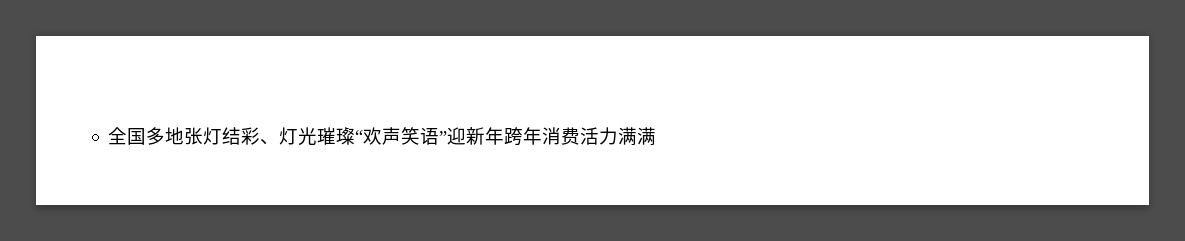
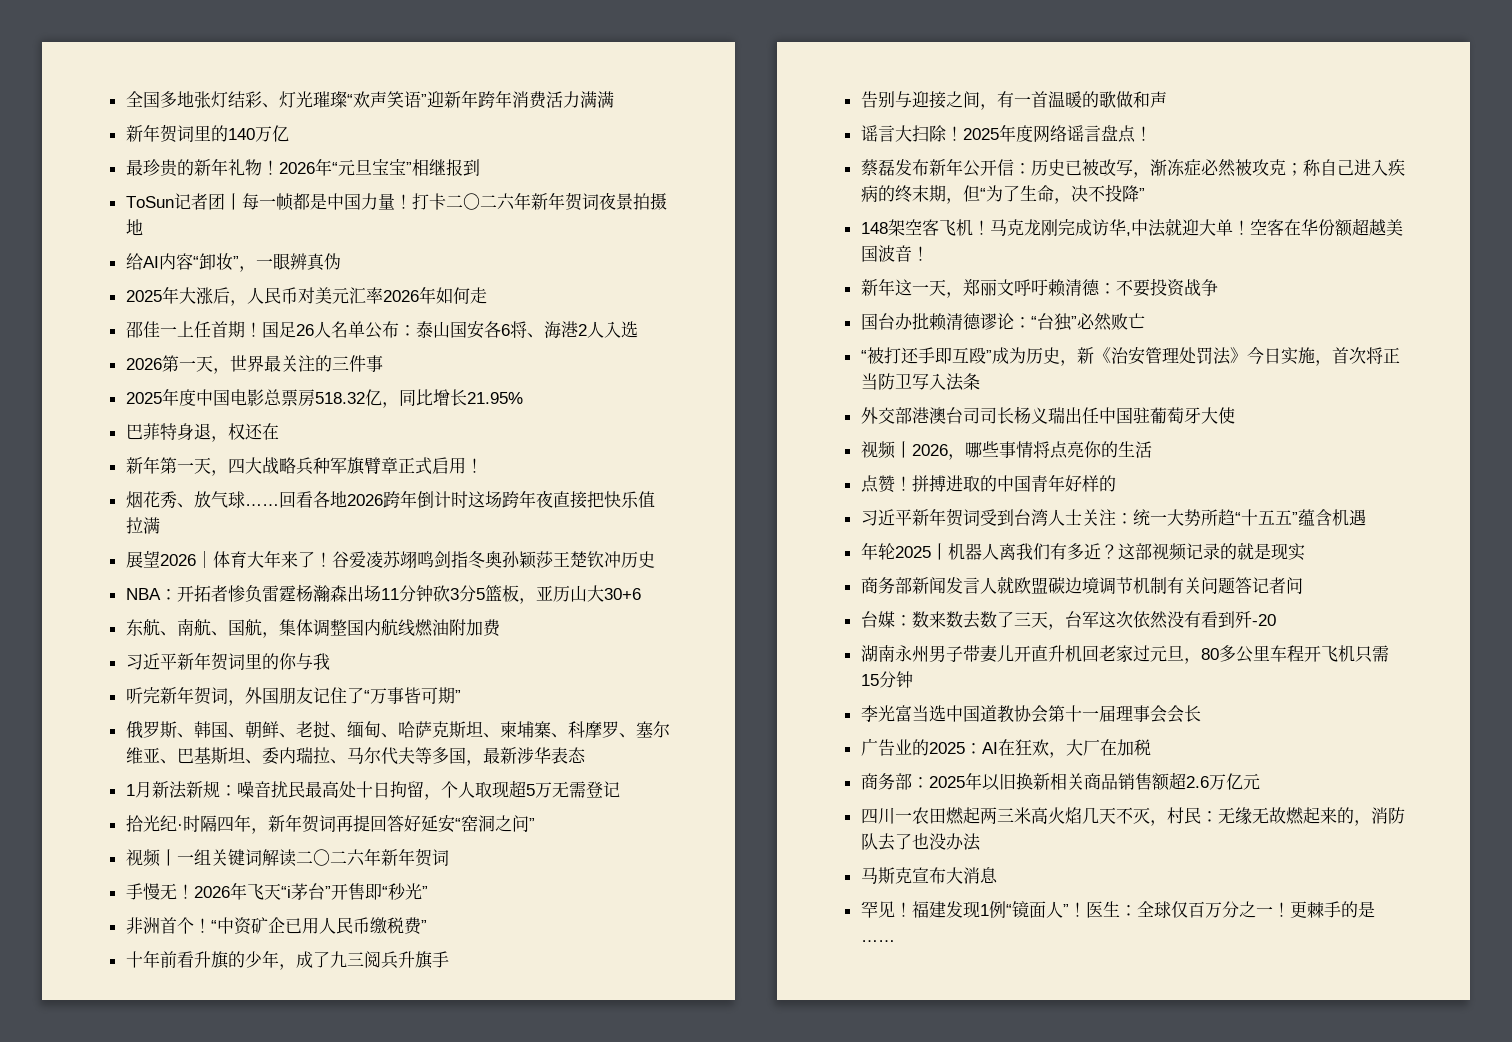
+ 新年贺词里的140万亿
+ 最珍贵的新年礼物！2026年“元旦宝宝”相继报到
+ ToSun记者团丨每一帧都是中国力量！打卡二〇二六年新年贺词夜景拍摄地
+ 给AI内容“卸妆”，一眼辨真伪
+ 2025年大涨后，人民币对美元汇率2026年如何走
+ 邵佳一上任首期！国足26人名单公布：泰山国安各6将、海港2人入选
+ 2026第一天，世界最关注的三件事
+ 2025年度中国电影总票房518.32亿，同比增长21.95%
+ 巴菲特身退，权还在
+ 新年第一天，四大战略兵种军旗臂章正式启用！
+ 烟花秀、放气球……回看各地2026跨年倒计时这场跨年夜直接把快乐值拉满
+ 展望2026｜体育大年来了！谷爱凌苏翊鸣剑指冬奥孙颖莎王楚钦冲历史
+ NBA：开拓者惨负雷霆杨瀚森出场11分钟砍3分5篮板，亚历山大30+6
+ 东航、南航、国航，集体调整国内航线燃油附加费
+ 习近平新年贺词里的你与我
+ 听完新年贺词，外国朋友记住了“万事皆可期”
+ 俄罗斯、韩国、朝鲜、老挝、缅甸、哈萨克斯坦、柬埔寨、科摩罗、塞尔维亚、巴基斯坦、委内瑞拉、马尔代夫等多国，最新涉华表态
+ 1月新法新规：噪音扰民最高处十日拘留，个人取现超5万无需登记
+ 拾光纪·时隔四年，新年贺词再提回答好延安“窑洞之问”
+ 视频丨一组关键词解读二〇二六年新年贺词
+ 手慢无！2026年飞天“i茅台”开售即“秒光”
+ 非洲首个！“中资矿企已用人民币缴税费”
+ 十年前看升旗的少年，成了九三阅兵升旗手
+ 告别与迎接之间，有一首温暖的歌做和声
+ 谣言大扫除！2025年度网络谣言盘点！
+ 蔡磊发布新年公开信：历史已被改写，渐冻症必然被攻克；称自己进入疾病的终末期，但“为了生命，决不投降”
+ 148架空客飞机！马克龙刚完成访华,中法就迎大单！空客在华份额超越美国波音！
+ 新年这一天，郑丽文呼吁赖清德：不要投资战争
+ 国台办批赖清德谬论：“台独”必然败亡
+ “被打还手即互殴”成为历史，新《治安管理处罚法》今日实施，首次将正当防卫写入法条
+ 外交部港澳台司司长杨义瑞出任中国驻葡萄牙大使
+ 视频丨2026，哪些事情将点亮你的生活
+ 点赞！拼搏进取的中国青年好样的
+ 习近平新年贺词受到台湾人士关注：统一大势所趋“十五五”蕴含机遇
+ 年轮2025丨机器人离我们有多近？这部视频记录的就是现实
+ 商务部新闻发言人就欧盟碳边境调节机制有关问题答记者问
+ 台媒：数来数去数了三天，台军这次依然没有看到歼-20
+ 湖南永州男子带妻儿开直升机回老家过元旦，80多公里车程开飞机只需15分钟
+ 李光富当选中国道教协会第十一届理事会会长
+ 广告业的2025：AI在狂欢，大厂在加税
+ 商务部：2025年以旧换新相关商品销售额超2.6万亿元
+ 四川一农田燃起两三米高火焰几天不灭，村民：无缘无故燃起来的，消防队去了也没办法
+ 马斯克宣布大消息
+ 罕见！福建发现1例“镜面人”！医生：全球仅百万分之一！更棘手的是……

